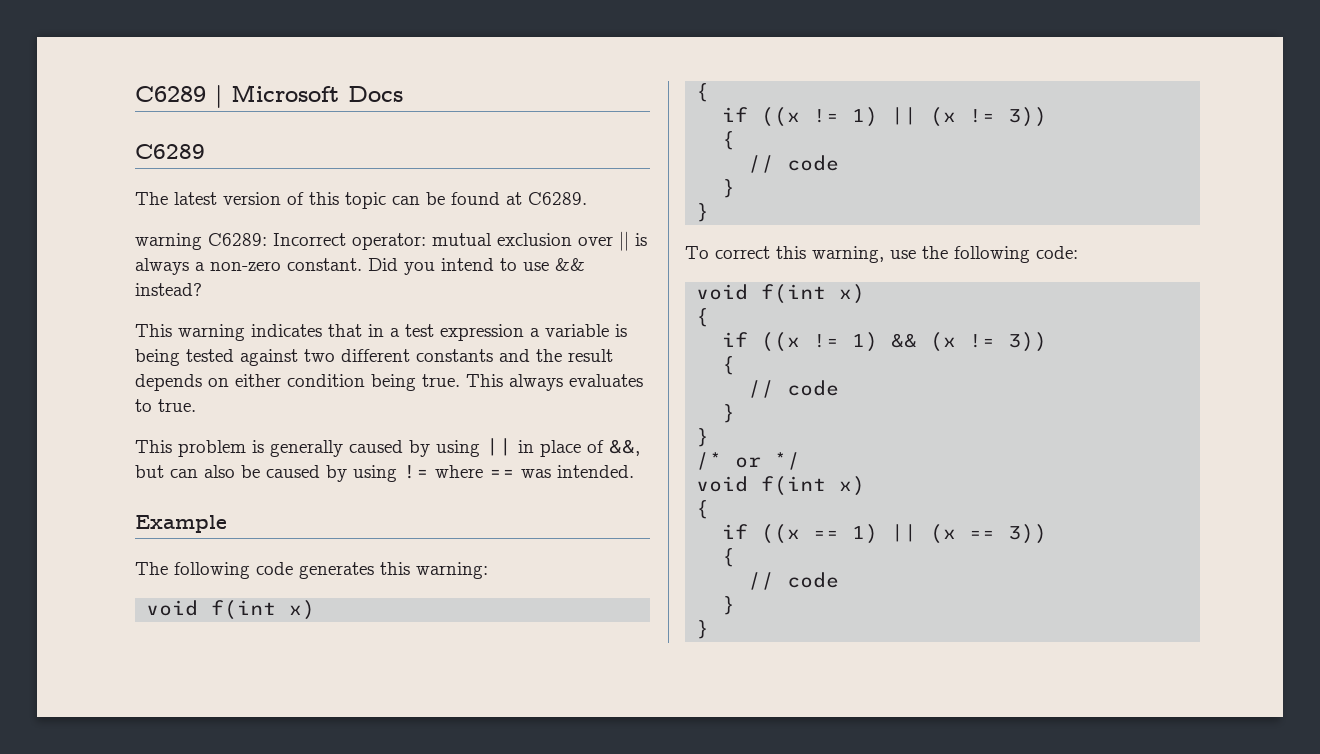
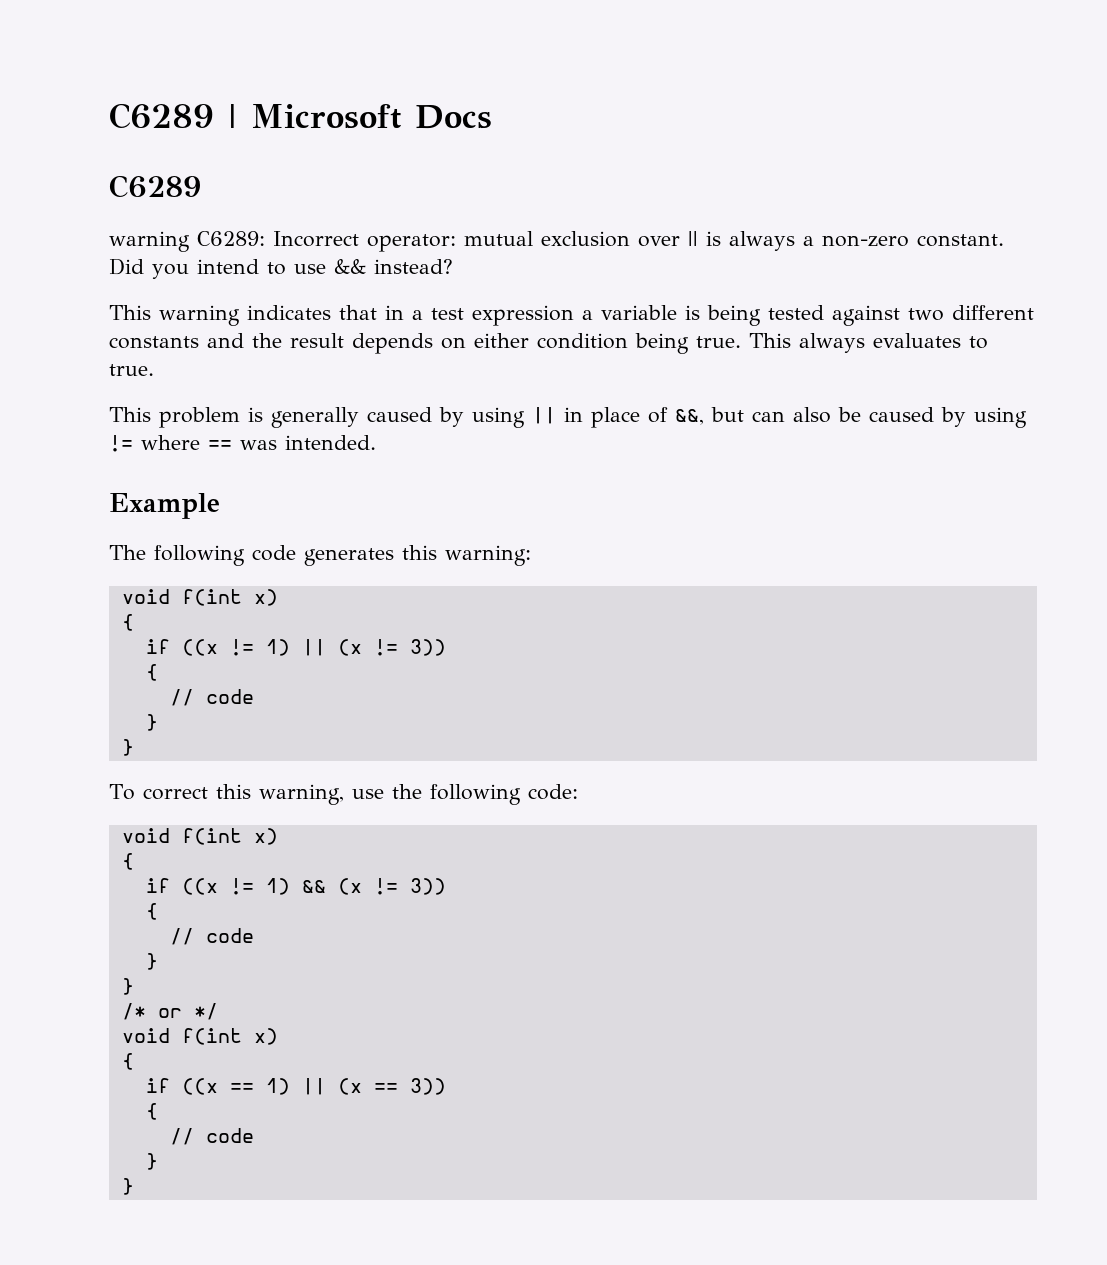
- The latest version of this topic can be found at C6289.

